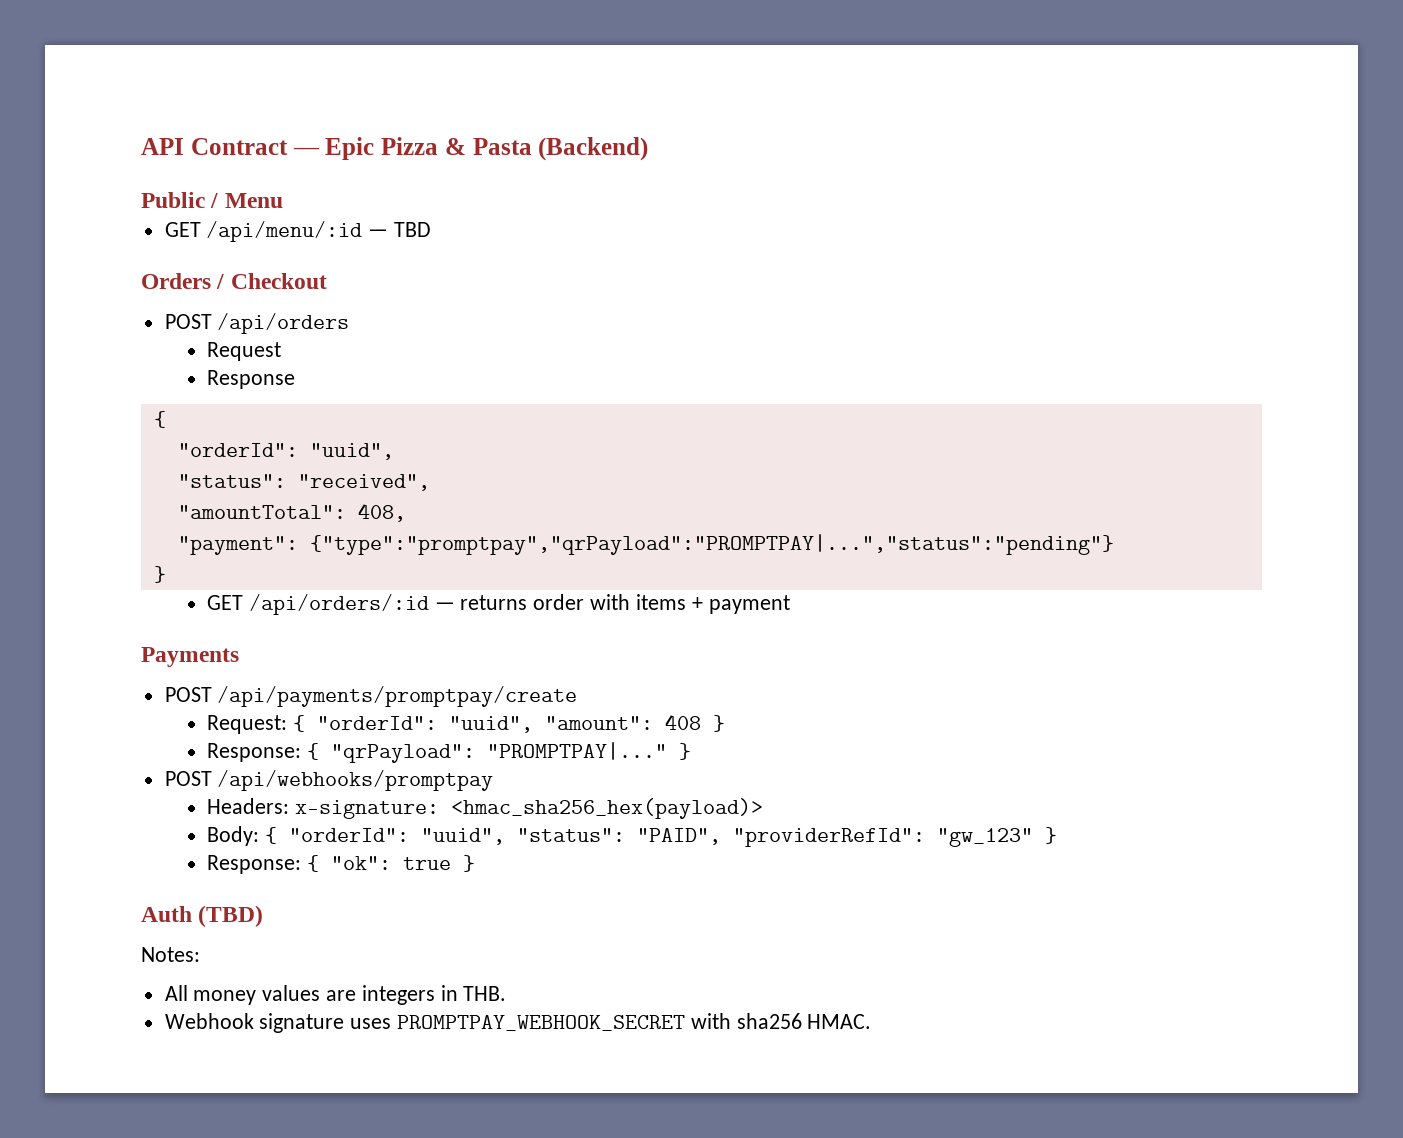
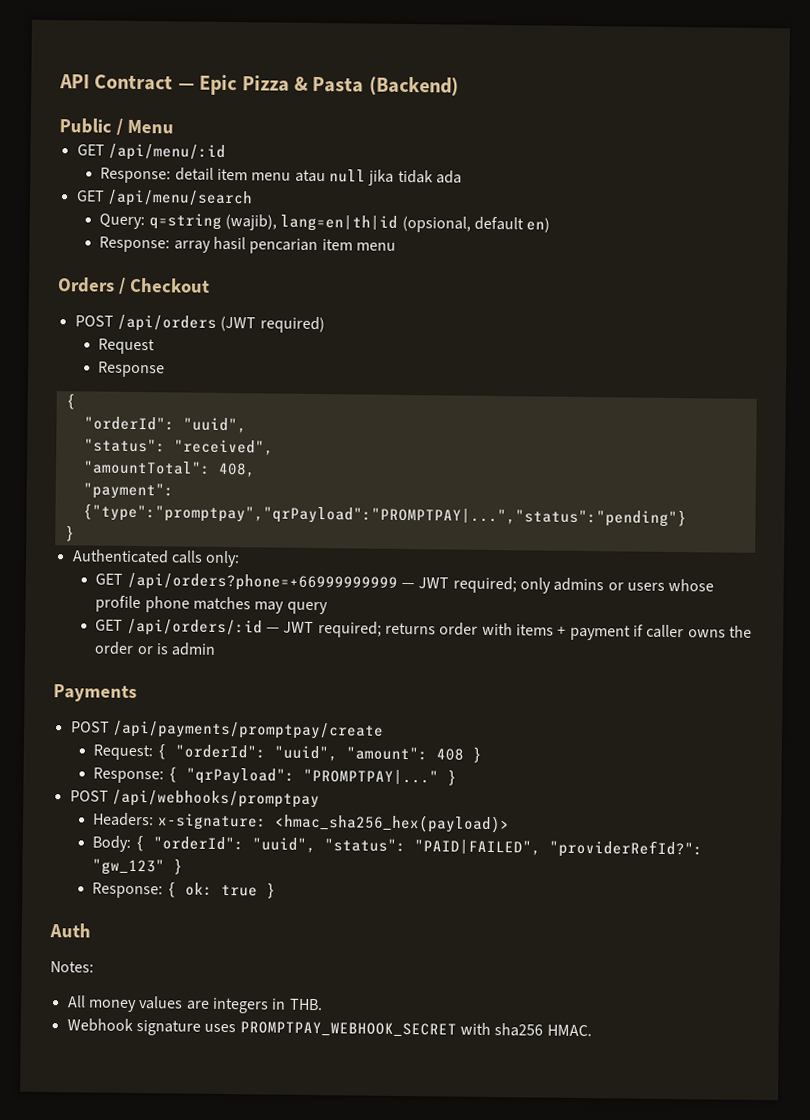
- GET /api/menu/:id — TBD
+ GET /api/menu/:id
+ Response: detail item menu atau null jika tidak ada
+ GET /api/menu/search
+ Query: q=string (wajib), lang=en|th|id (opsional, default en)
+ Response: array hasil pencarian item menu
- POST /api/orders
+ POST /api/orders (JWT required)
+ Authenticated calls only:
+ GET /api/orders?phone=+66999999999 — JWT required; only admins or users whose profile phone matches may query
- GET /api/orders/:id — returns order with items + payment
+ GET /api/orders/:id — JWT required; returns order with items + payment if caller owns the order or is admin
- Body: { "orderId": "uuid", "status": "PAID", "providerRefId": "gw_123" }
+ Body: { "orderId": "uuid", "status": "PAID|FAILED", "providerRefId?": "gw_123" }
- Response: { "ok": true }
+ Response: { ok: true }
- Auth (TBD)
+ Auth

